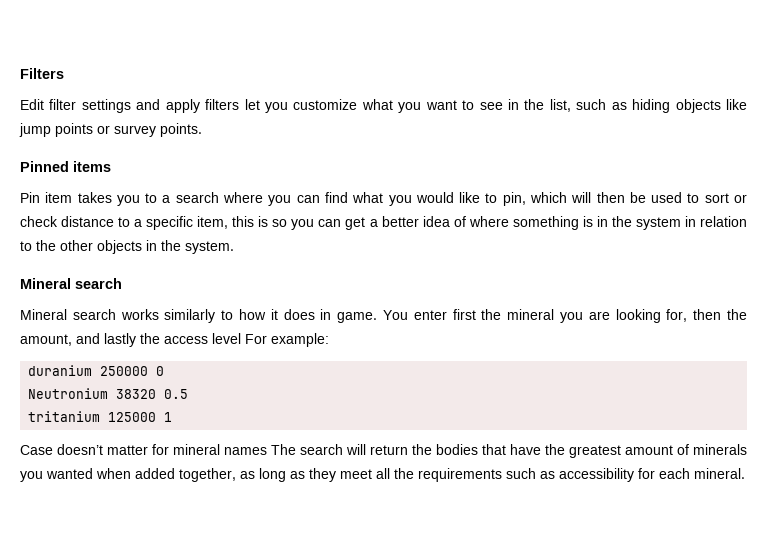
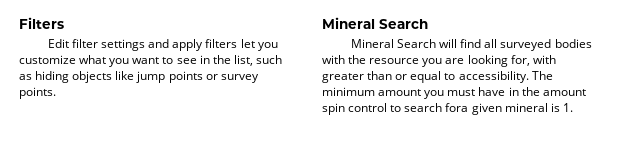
  Edit filter settings and apply filters let you customize what you want to see in the list, such as hiding objects like jump points or survey points.
- Pinned items
- Pin item takes you to a search where you can find what you would like to pin, which will then be used to sort or check distance to a specific item, this is so you can get a better idea of where something is in the system in relation to the other objects in the system.
- Mineral search
- Mineral search works similarly to how it does in game. You enter first the mineral you are looking for, then the amount, and lastly the access level For example:
- duranium 250000 0
- Neutronium 38320 0.5
- tritanium 125000 1
- Case doesn’t matter for mineral names The search will return the bodies that have the greatest amount of minerals you wanted when added together, as long as they meet all the requirements such as accessibility for each mineral.
+ Mineral Search
+ Mineral Search will find all surveyed bodies with the resource you are looking for, with greater than or equal to accessibility. The minimum amount you must have in the amount spin control to search fora given mineral is 1.

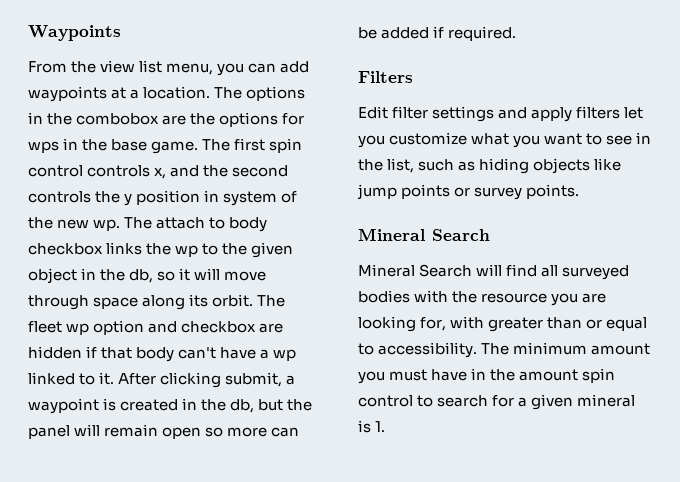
+ Waypoints
+ From the view list menu, you can add waypoints at a location. The options in the combobox are the options for wps in the base game. The first spin control controls x, and the second controls the y position in system of the new wp. The attach to body checkbox links the wp to the given object in the db, so it will move through space along its orbit. The fleet wp option and checkbox are hidden if that body can't have a wp linked to it. After clicking submit, a waypoint is created in the db, but the panel will remain open so more can be added if required.
- The minimum amount you must have in the amount spin control to search fora given mineral is 1.
+ The minimum amount you must have in the amount spin control to search for a given mineral is 1.

